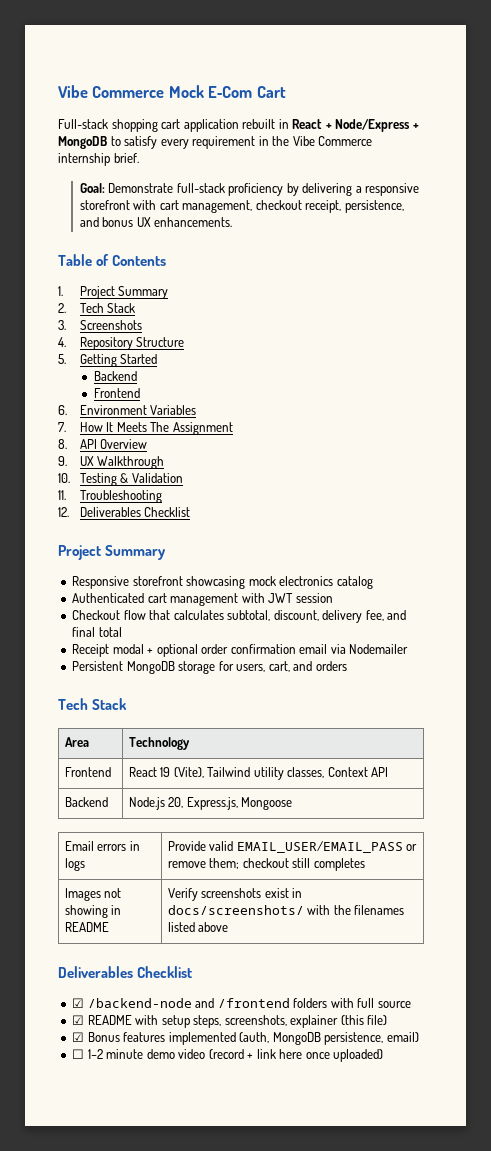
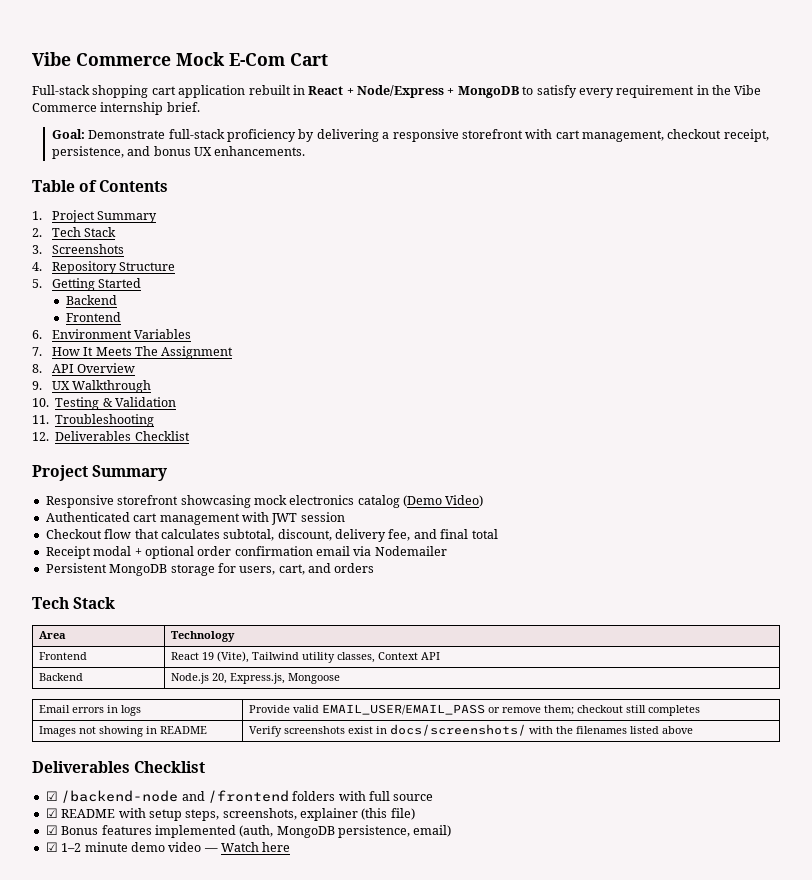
- Responsive storefront showcasing mock electronics catalog
+ Responsive storefront showcasing mock electronics catalog (Demo Video)
- ☐ 1–2 minute demo video (record + link here once uploaded)
+ ☑ 1–2 minute demo video — Watch here

